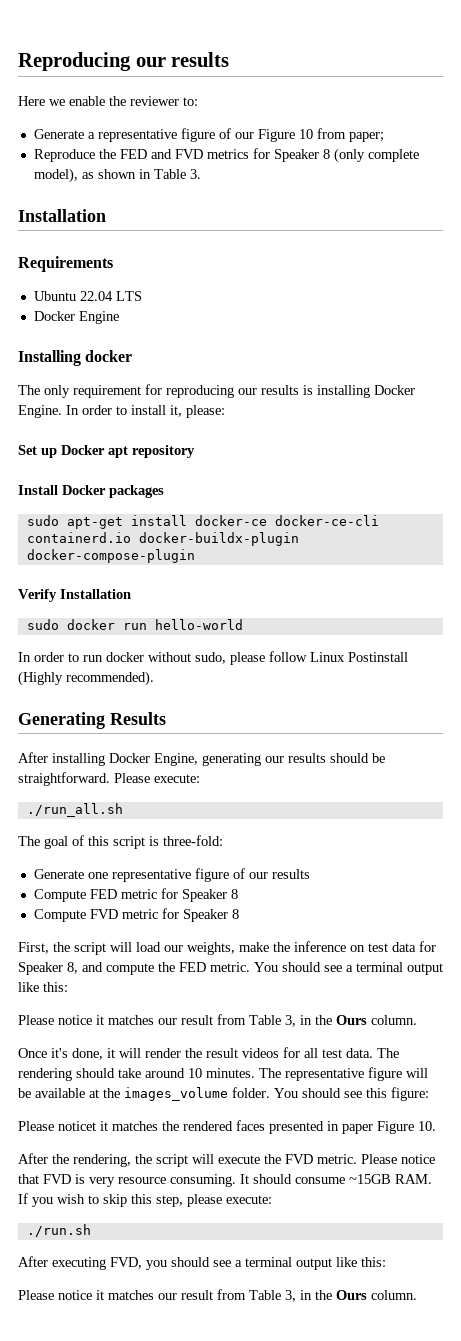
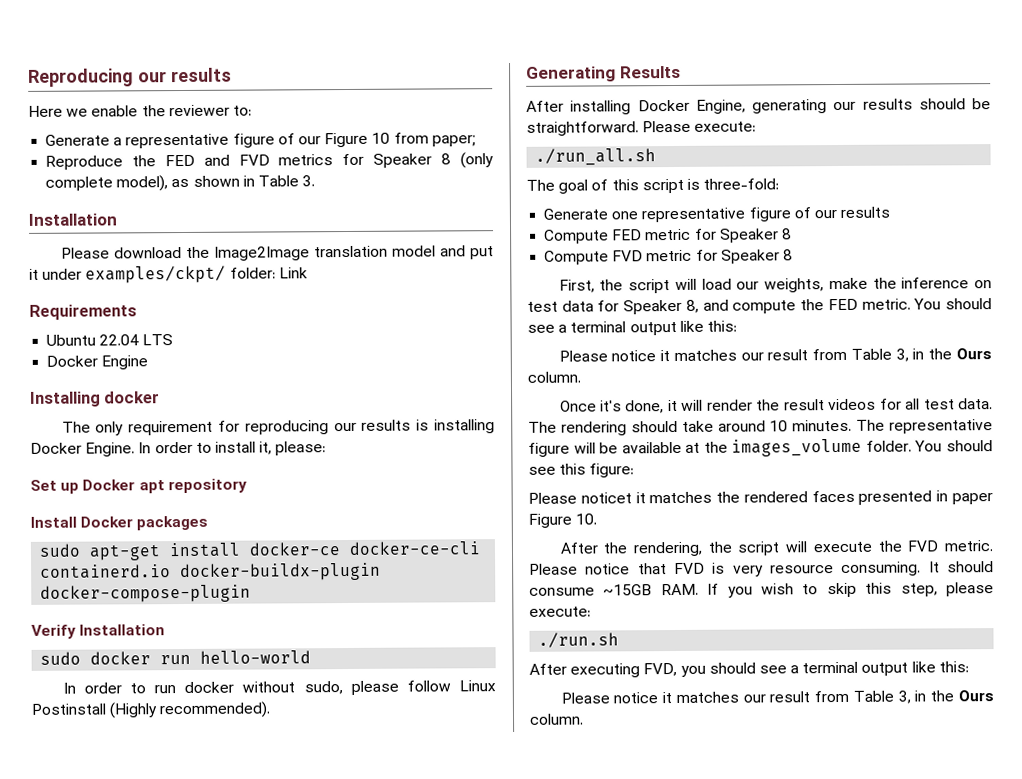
+ Please download the Image2Image translation model and put it under examples/ckpt/ folder: Link

